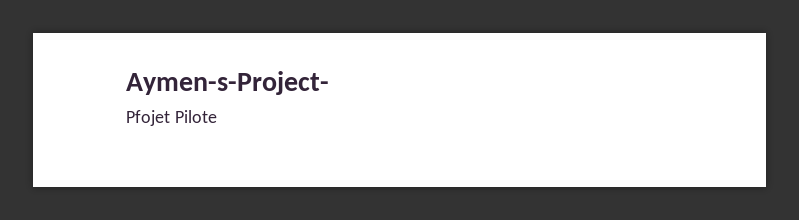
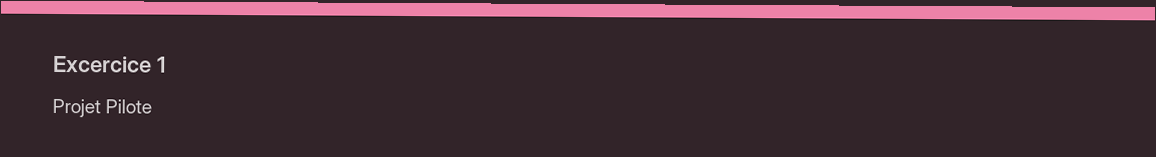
- Aymen-s-Project-
- Pfojet Pilote
+ Excercice 1
+ Projet Pilote

